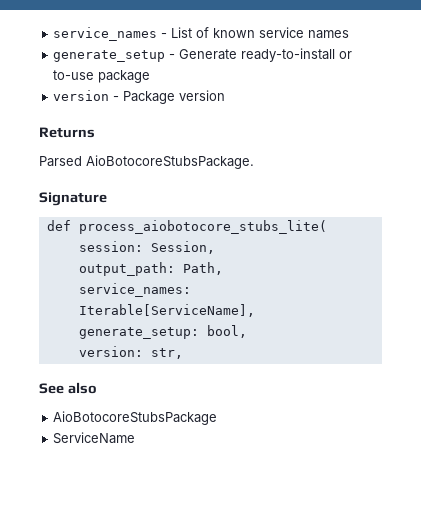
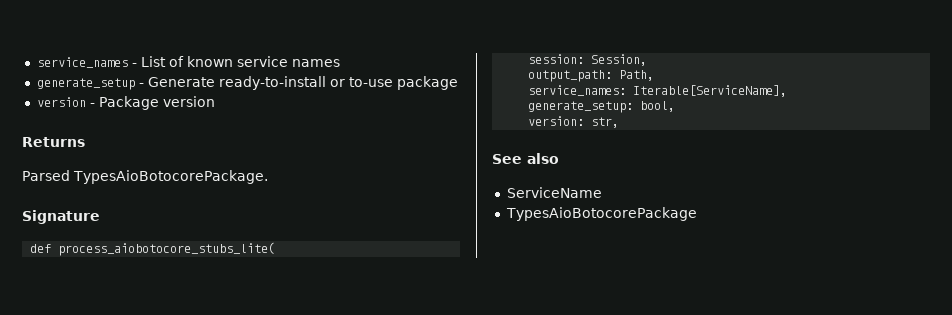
- Parsed AioBotocoreStubsPackage.
+ Parsed TypesAioBotocorePackage.
- AioBotocoreStubsPackage
  ServiceName
+ TypesAioBotocorePackage

